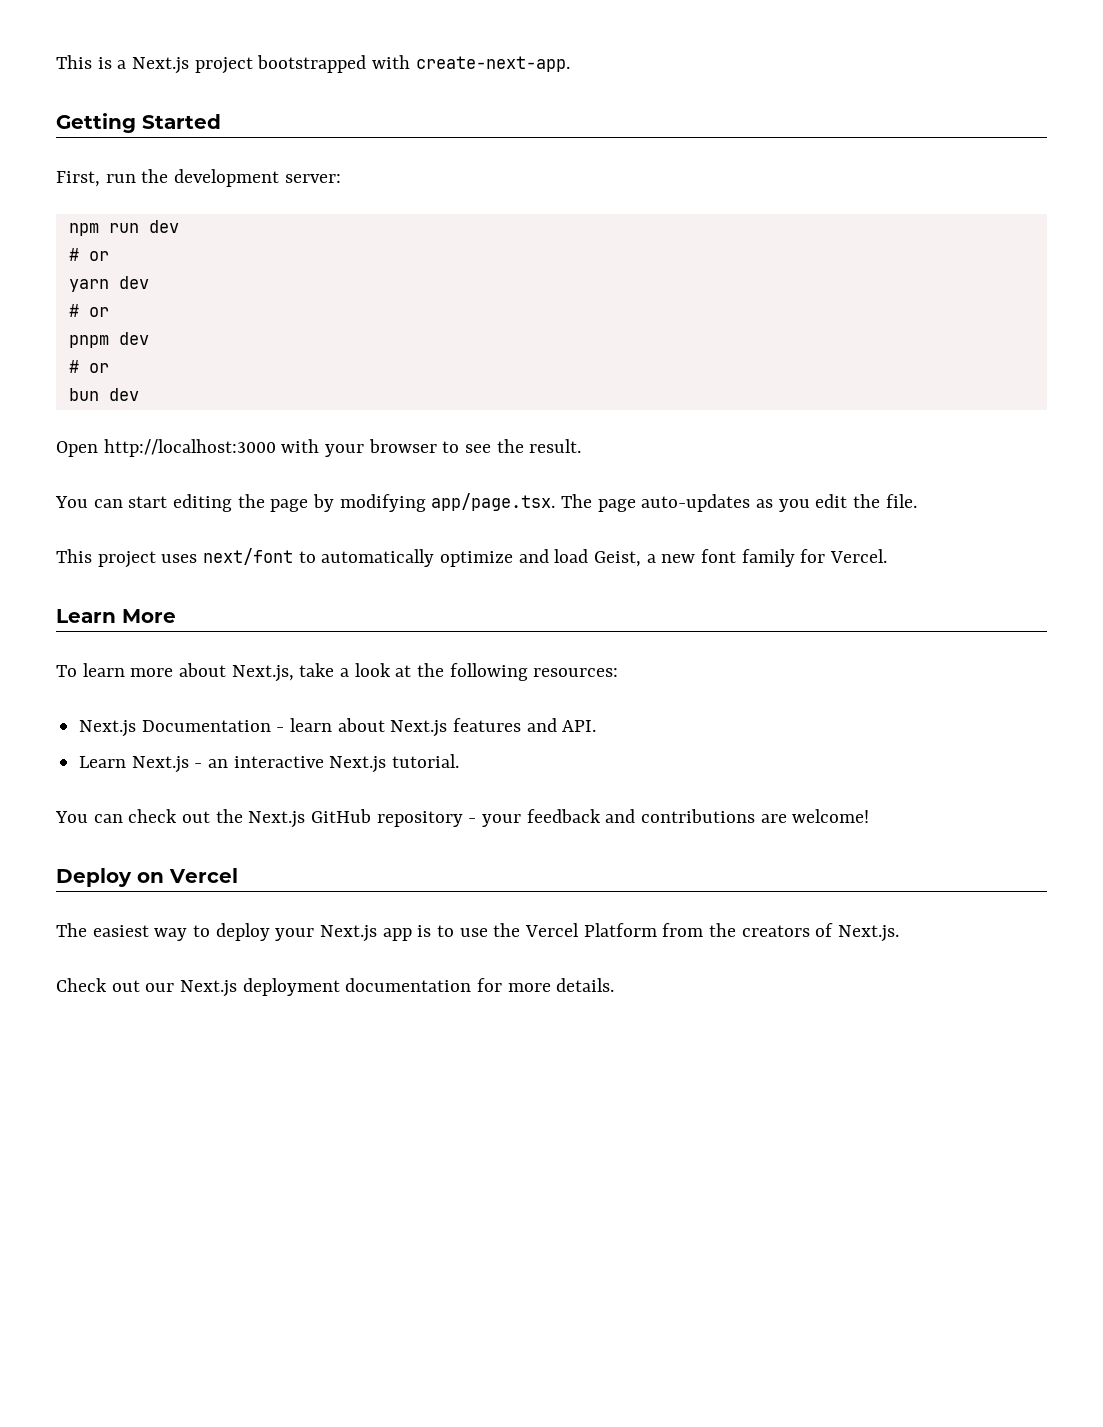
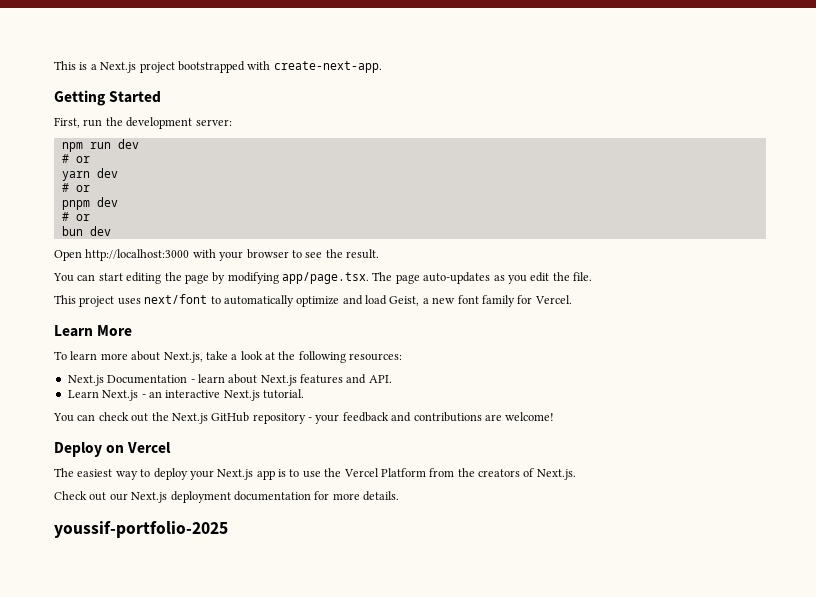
+ youssif-portfolio-2025

